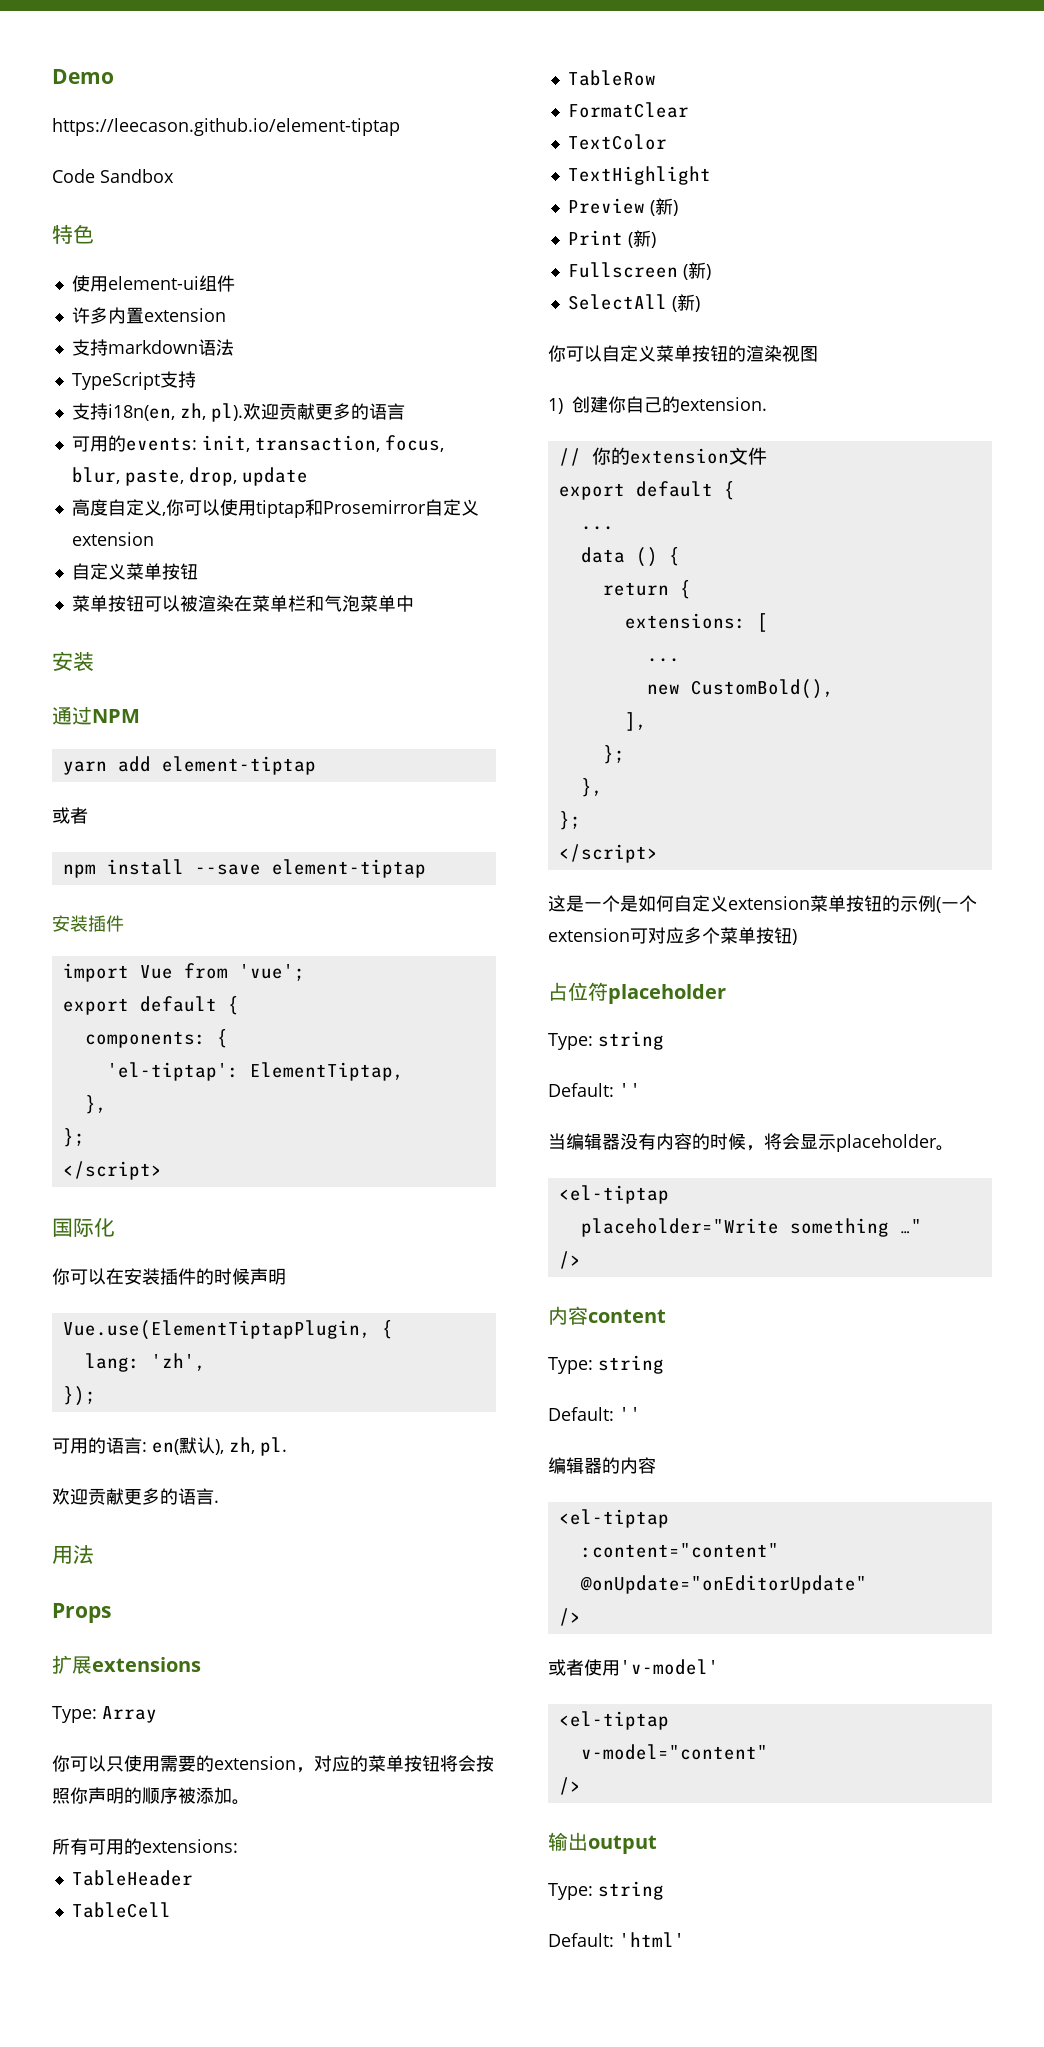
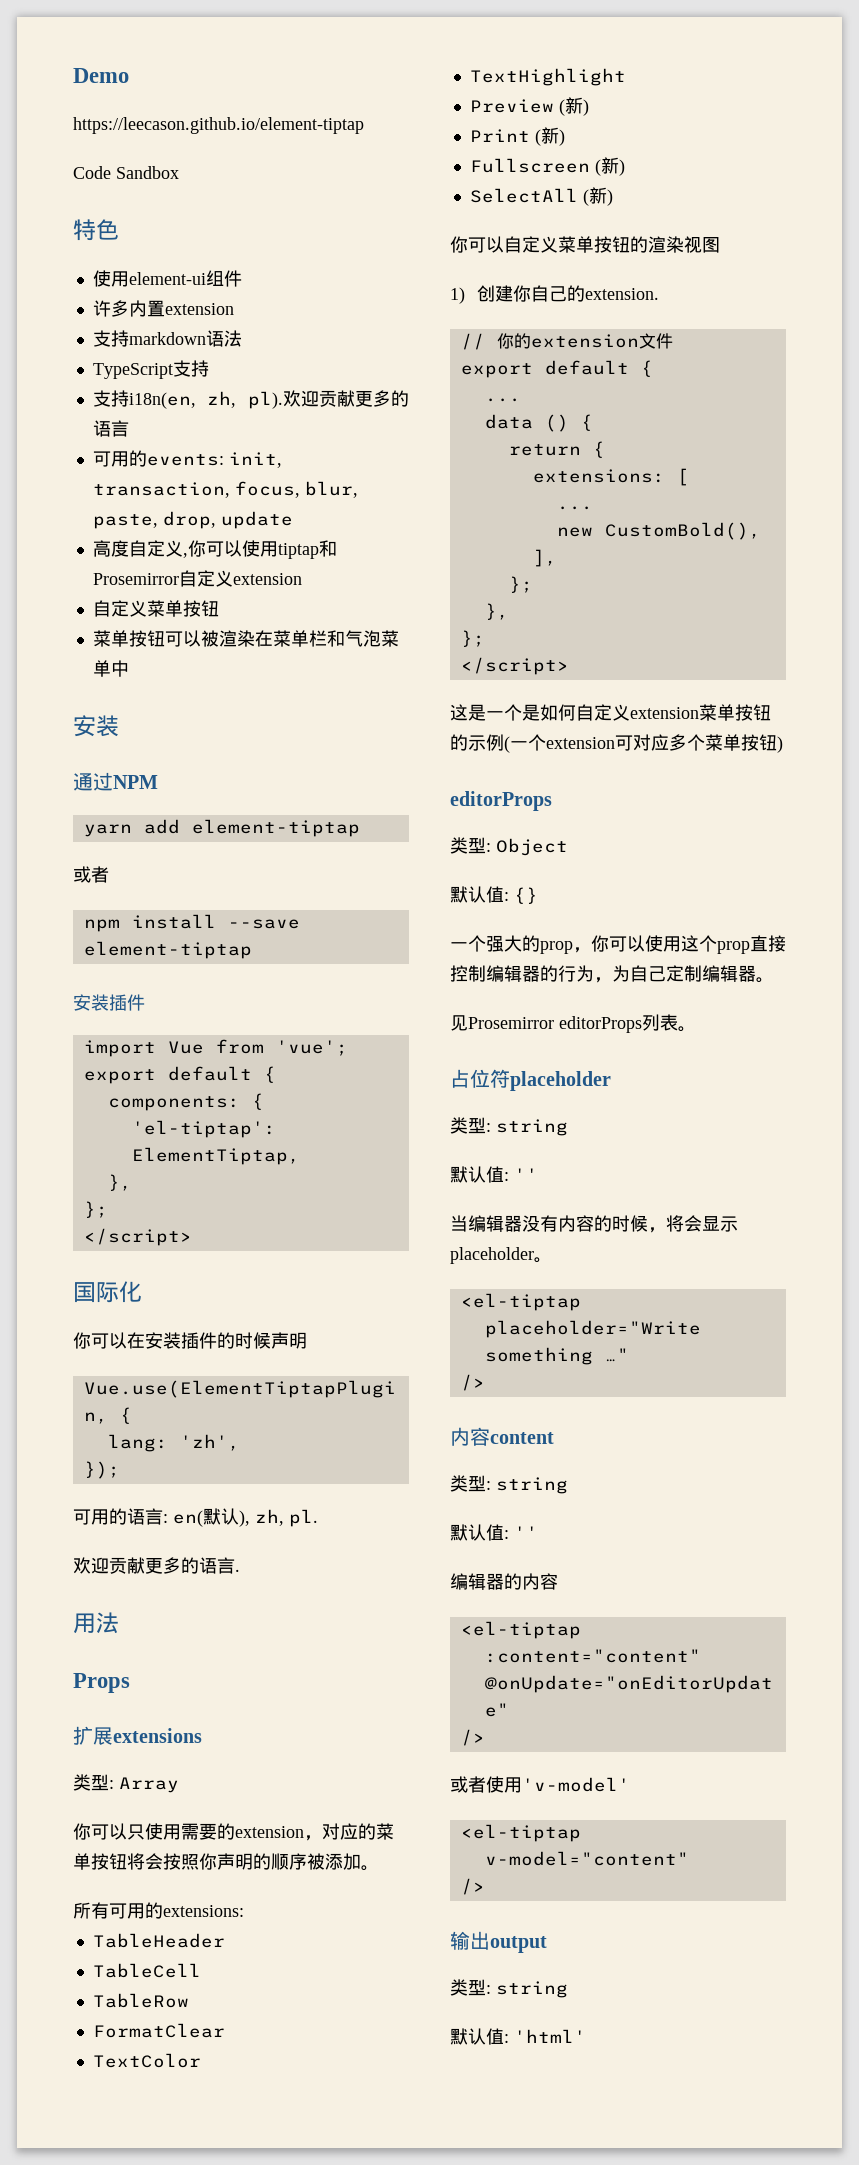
- Type: Array
+ 类型: Array
  这是一个是如何自定义extension菜单按钮的示例(一个extension可对应多个菜单按钮)
+ editorProps
+ 类型: Object
+ 默认值: {}
+ 一个强大的prop，你可以使用这个prop直接控制编辑器的行为，为自己定制编辑器。
+ 见Prosemirror editorProps列表。
  占位符placeholder
- Type: string
- Default: ''
+ 类型: string
+ 默认值: ''
  内容content
- Type: string
- Default: ''
+ 类型: string
+ 默认值: ''
  输出output
- Type: string
- Default: 'html'
+ 类型: string
+ 默认值: 'html'

